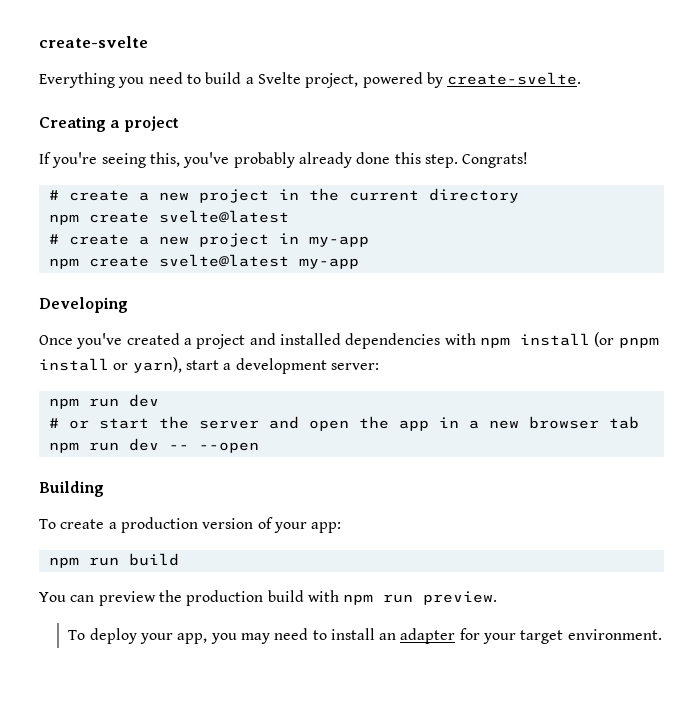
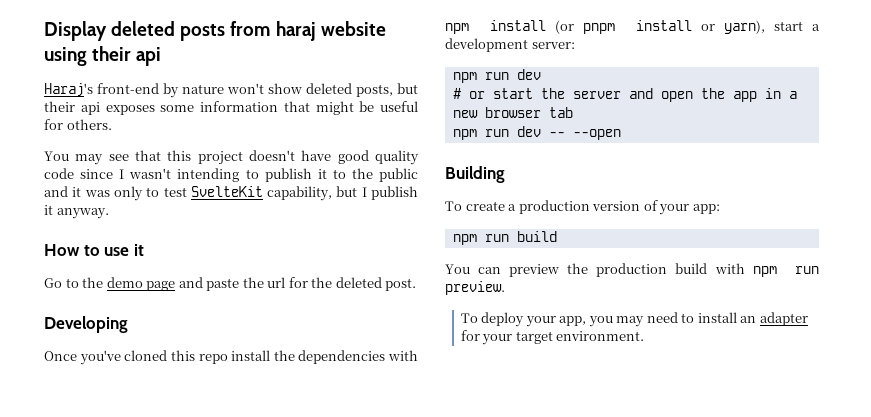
- create-svelte
- Everything you need to build a Svelte project, powered by create-svelte.
- Creating a project
- If you're seeing this, you've probably already done this step. Congrats!
- # create a new project in the current directory
- npm create svelte@latest
- # create a new project in my-app
- npm create svelte@latest my-app
+ Display deleted posts from haraj website using their api
+ Haraj's front-end by nature won't show deleted posts, but their api exposes some information that might be useful for others.
+ You may see that this project doesn't have good quality code since I wasn't intending to publish it to the public and it was only to test SvelteKit capability, but I publish it anyway.
+ How to use it
+ Go to the demo page and paste the url for the deleted post.
  Developing
- Once you've created a project and installed dependencies with npm install (or pnpm install or yarn), start a development server:
+ Once you've cloned this repo install the dependencies with npm install (or pnpm install or yarn), start a development server:

